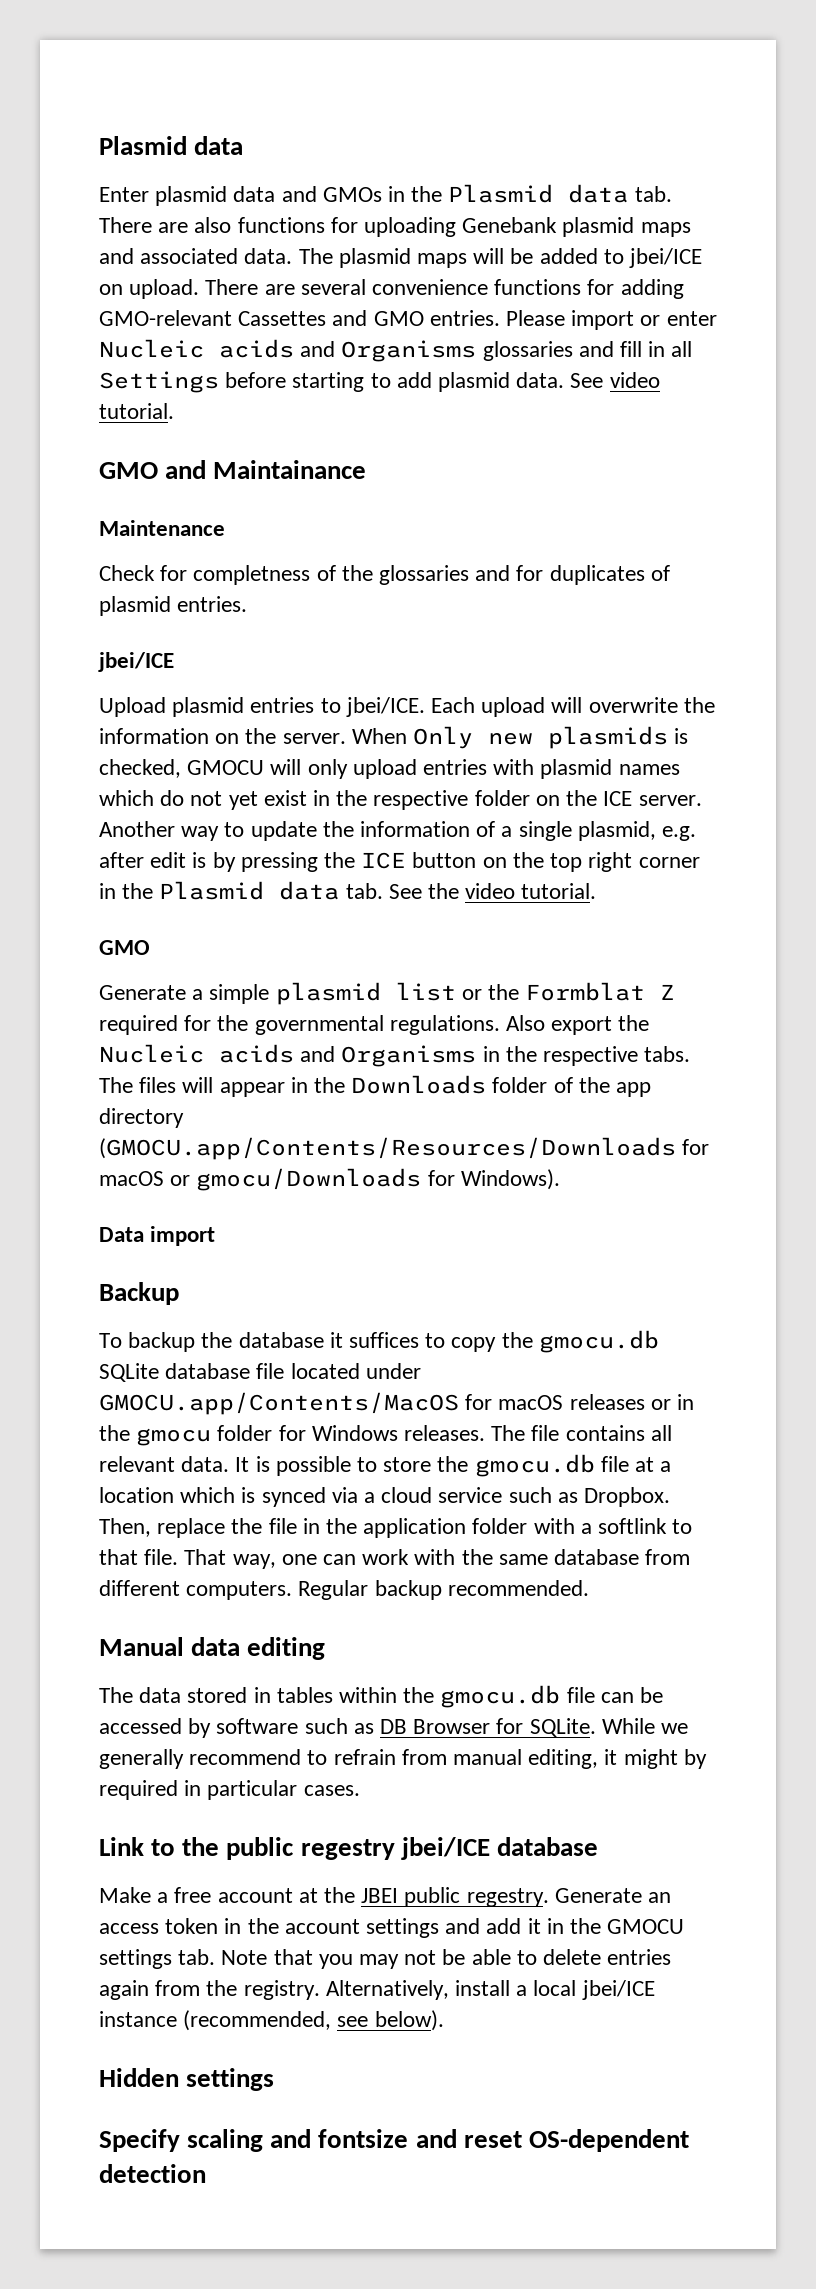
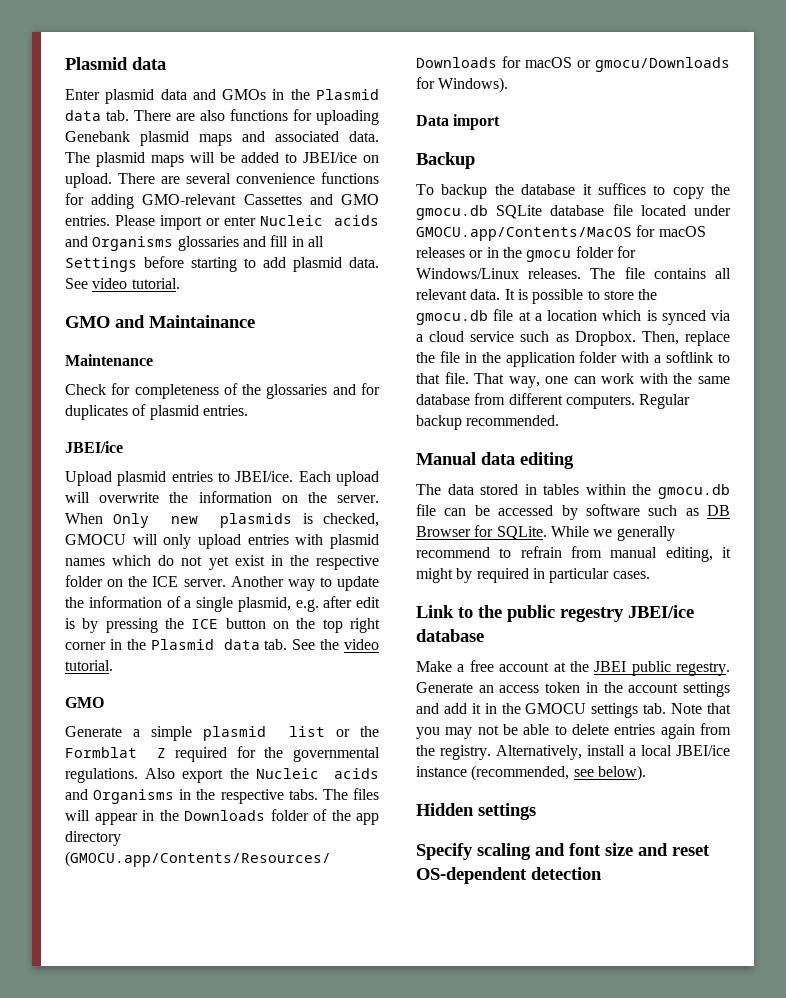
- The plasmid maps will be added to jbei/ICE on upload.
+ The plasmid maps will be added to JBEI/ice on upload.
- Check for completness of the glossaries and for duplicates of plasmid entries.
- jbei/ICE
+ Check for completeness of the glossaries and for duplicates of plasmid entries.
+ JBEI/ice
- Upload plasmid entries to jbei/ICE.
+ Upload plasmid entries to JBEI/ice.
- To backup the database it suffices to copy the gmocu.db SQLite database file located under GMOCU.app/Contents/MacOS for macOS releases or in the gmocu folder for Windows releases.
+ To backup the database it suffices to copy the gmocu.db SQLite database file located under GMOCU.app/Contents/MacOS for macOS releases or in the gmocu folder for Windows/Linux releases.
- Link to the public regestry jbei/ICE database
+ Link to the public regestry JBEI/ice database
- Alternatively, install a local jbei/ICE instance (recommended, see below).
+ Alternatively, install a local JBEI/ice instance (recommended, see below).
- Specify scaling and fontsize and reset OS-dependent detection
+ Specify scaling and font size and reset OS-dependent detection

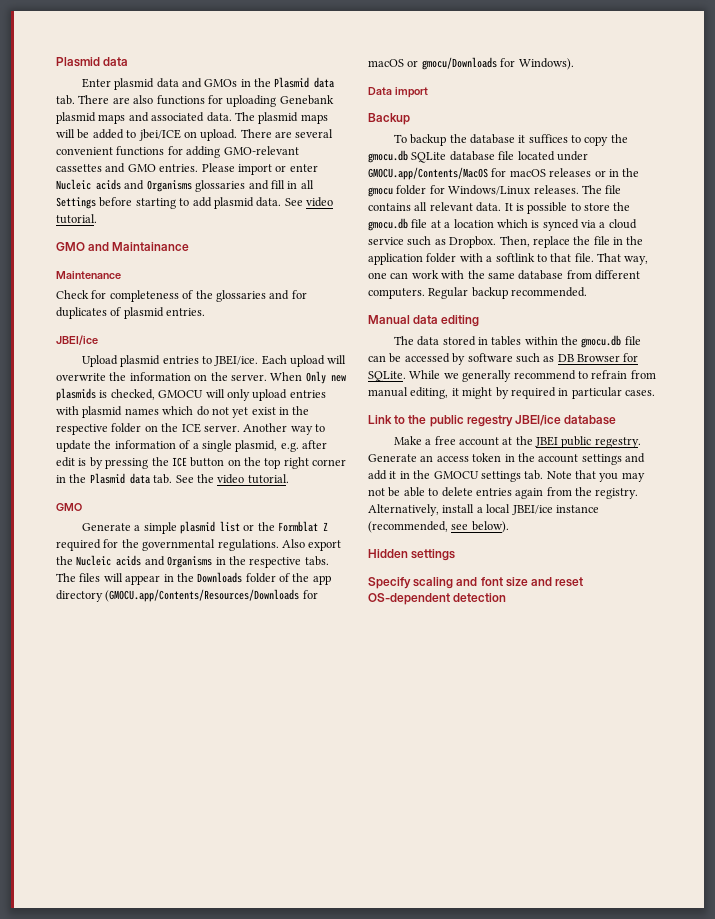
- The plasmid maps will be added to JBEI/ice on upload.
+ The plasmid maps will be added to jbei/ICE on upload.
- There are several convenience functions for adding GMO-relevant Cassettes and GMO entries.
+ There are several convenient functions for adding GMO-relevant cassettes and GMO entries.

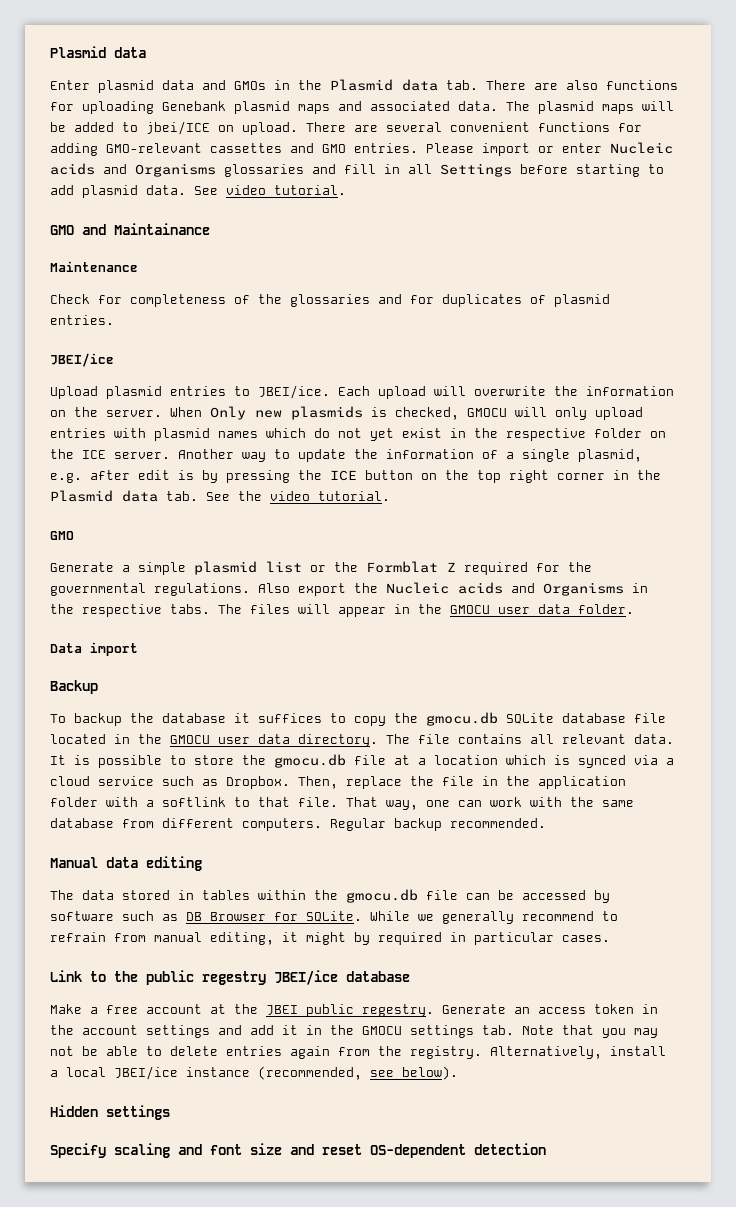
- The files will appear in the Downloads folder of the app directory (GMOCU.app/Contents/Resources/Downloads for macOS or gmocu/Downloads for Windows).
+ The files will appear in the GMOCU user data folder.
- To backup the database it suffices to copy the gmocu.db SQLite database file located under GMOCU.app/Contents/MacOS for macOS releases or in the gmocu folder for Windows/Linux releases.
+ To backup the database it suffices to copy the gmocu.db SQLite database file located in the GMOCU user data directory.

